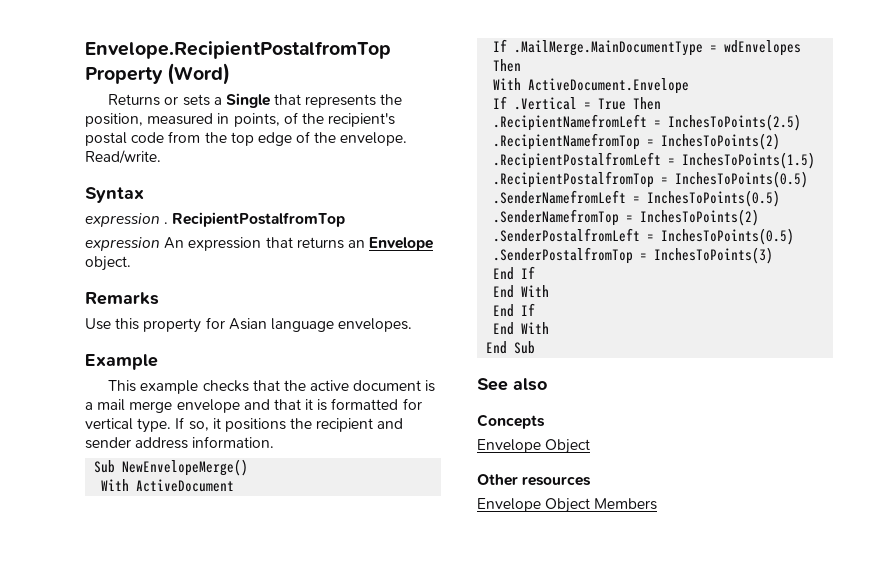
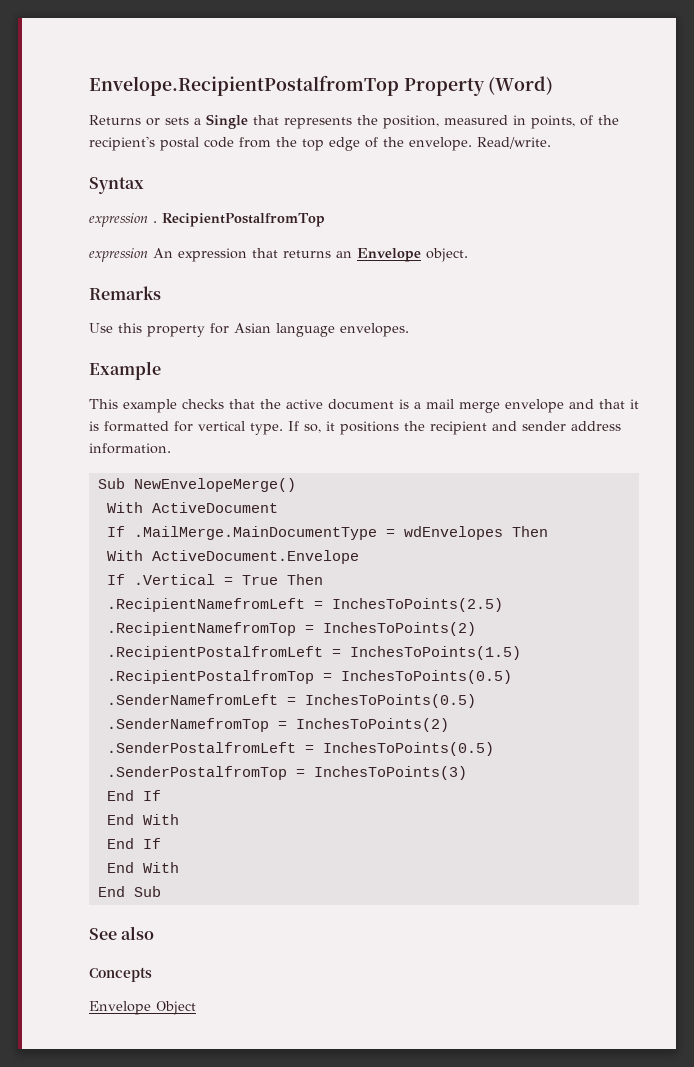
- Other resources
- Envelope Object Members

